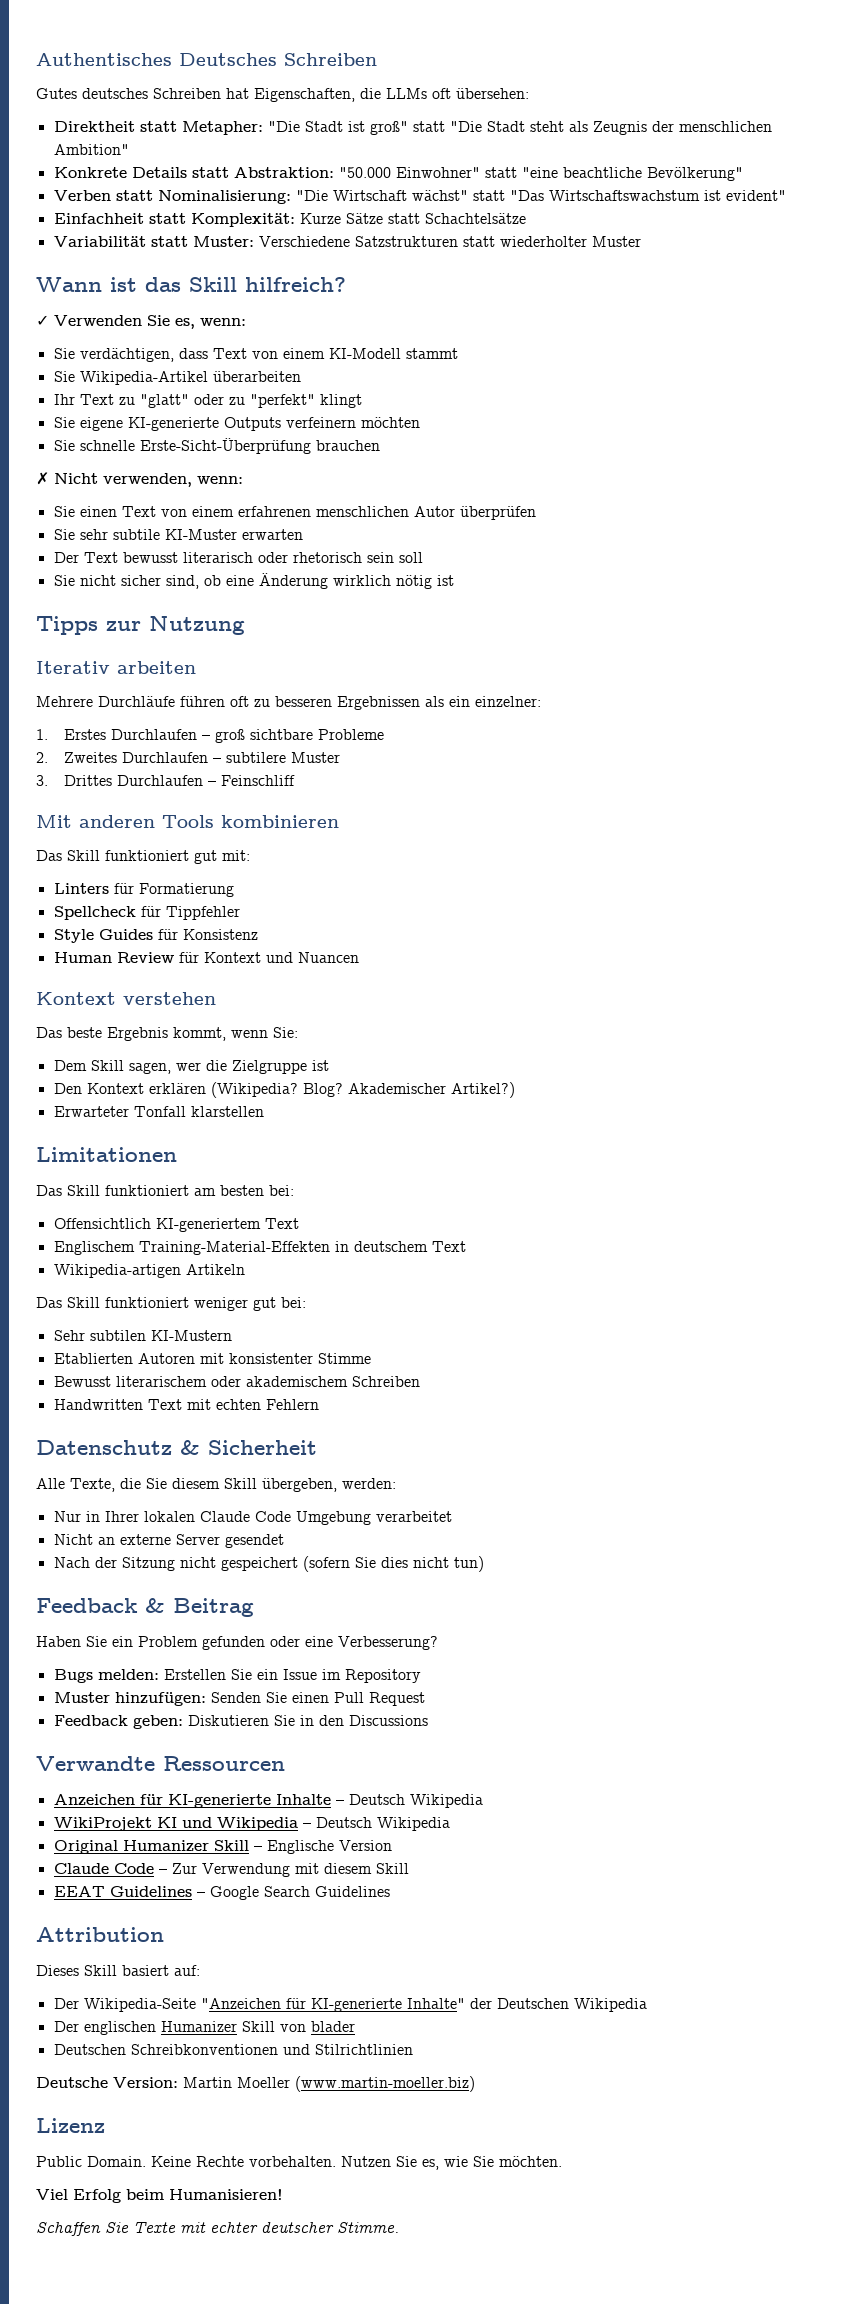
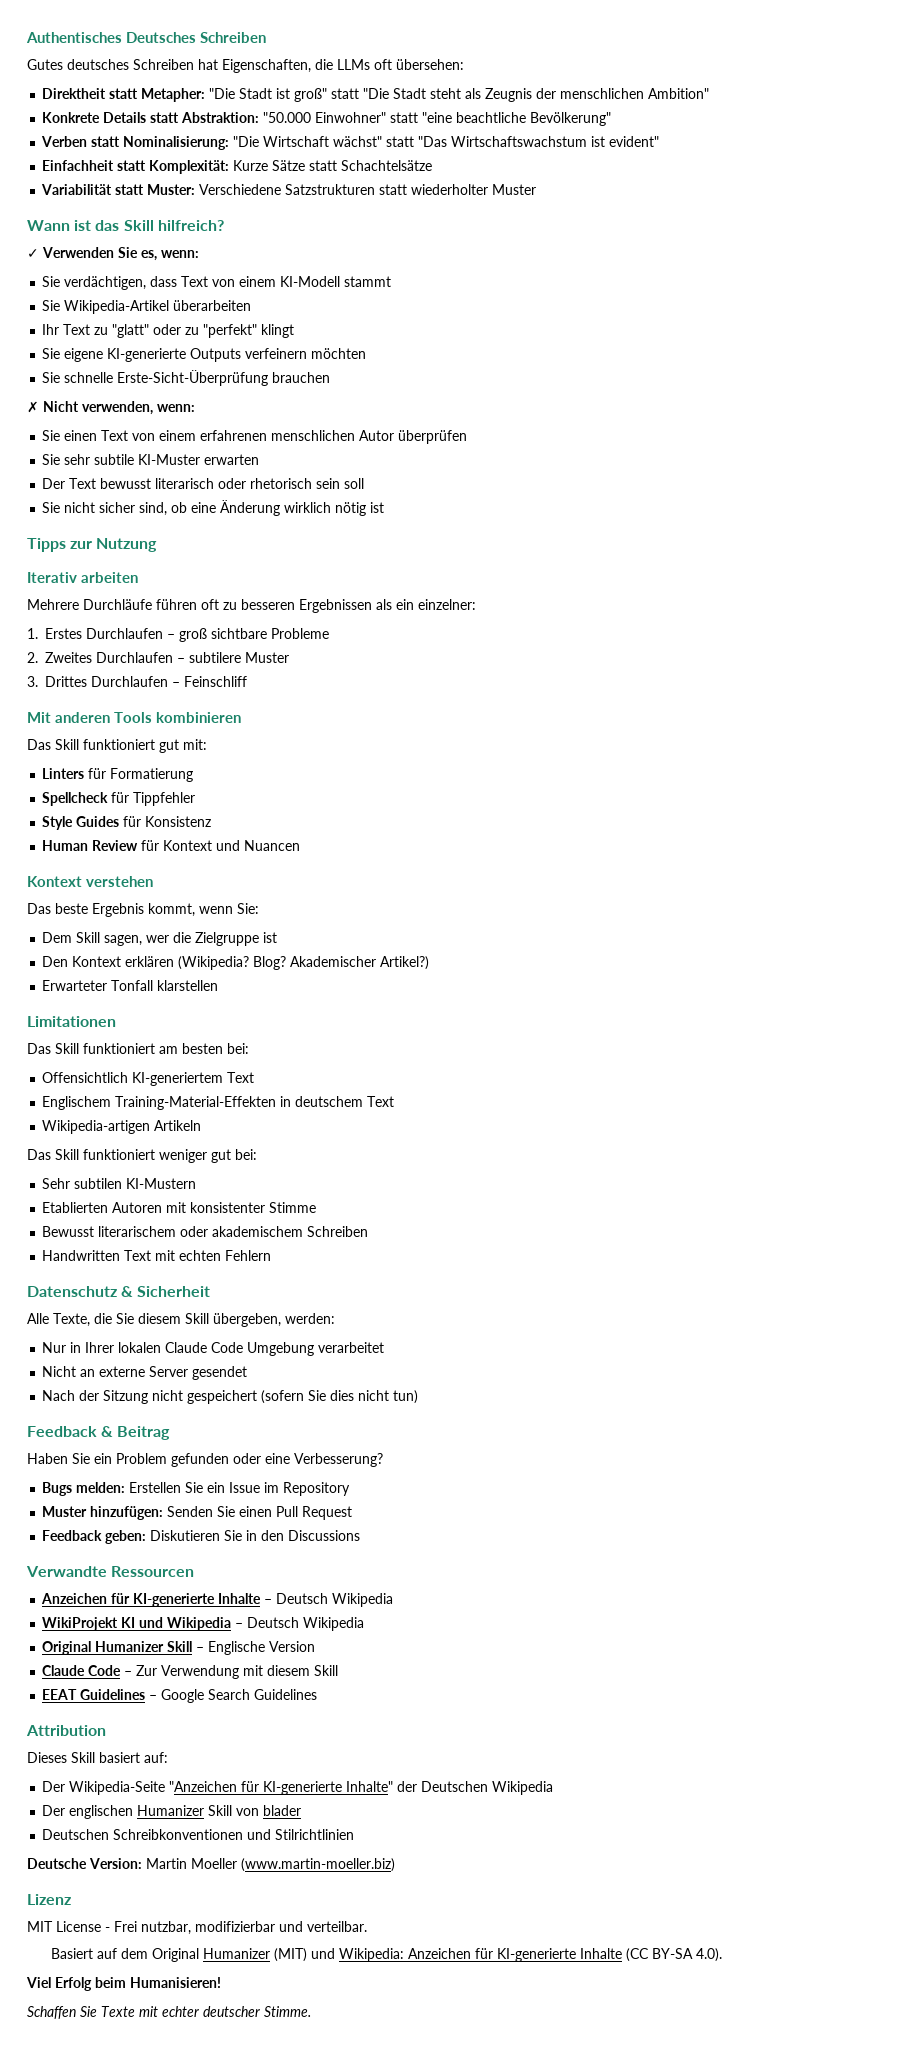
- Public Domain. Keine Rechte vorbehalten. Nutzen Sie es, wie Sie möchten.
+ MIT License - Frei nutzbar, modifizierbar und verteilbar.
+ Basiert auf dem Original Humanizer (MIT) und Wikipedia: Anzeichen für KI-generierte Inhalte (CC BY-SA 4.0).

